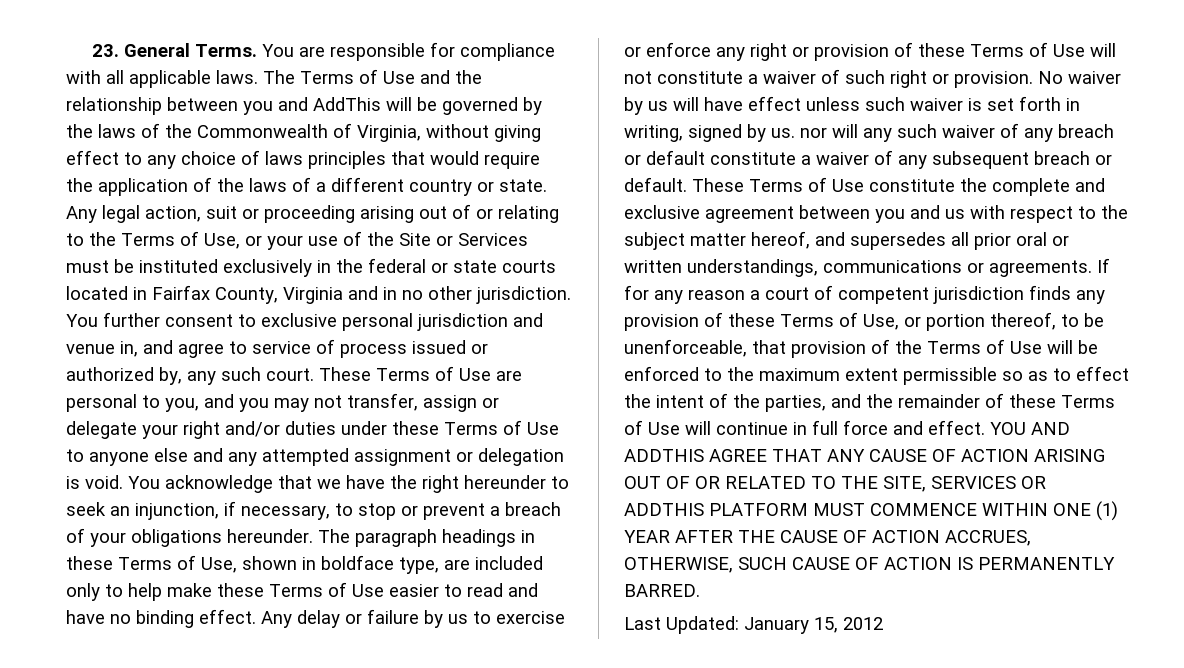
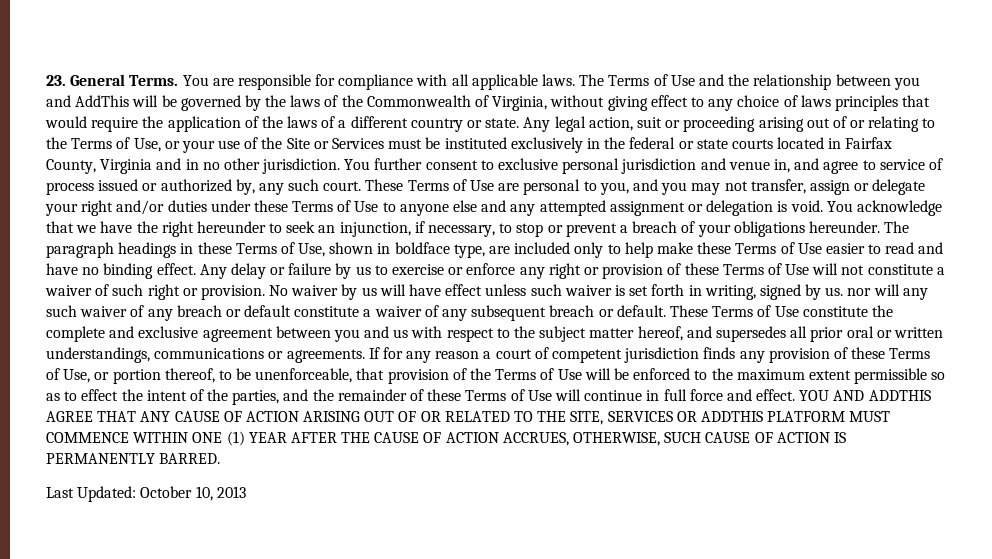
- Last Updated: January 15, 2012
+ Last Updated: October 10, 2013

